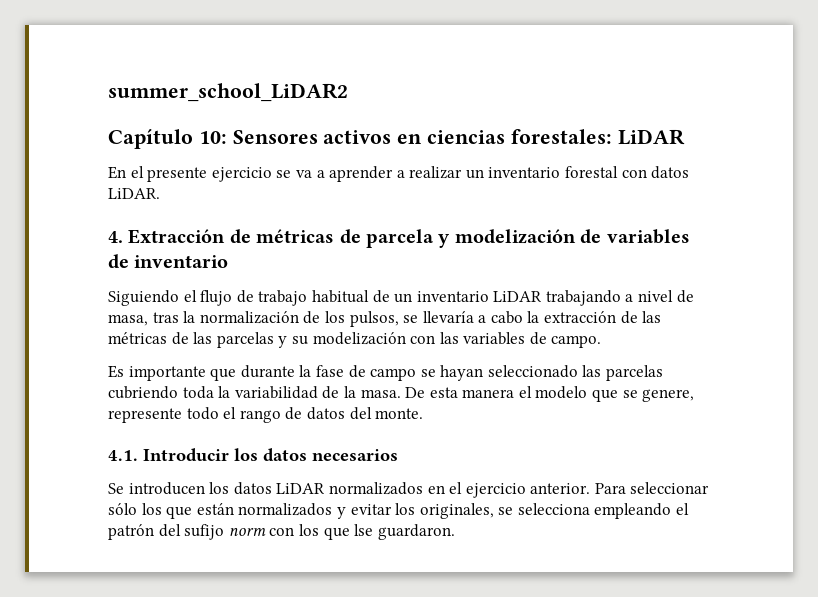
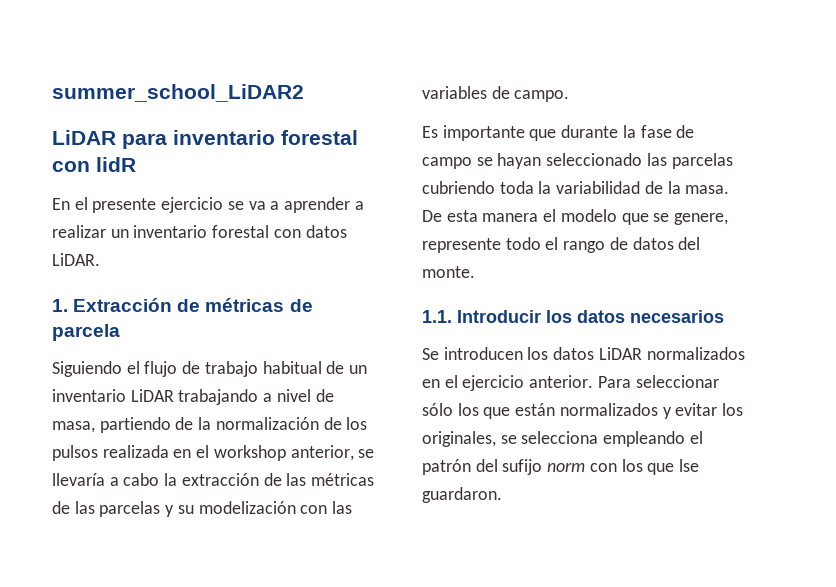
- Capítulo 10: Sensores activos en ciencias forestales: LiDAR
+ LiDAR para inventario forestal con lidR
- 4. Extracción de métricas de parcela y modelización de variables de inventario
+ 1. Extracción de métricas de parcela
- Siguiendo el flujo de trabajo habitual de un inventario LiDAR trabajando a nivel de masa, tras la normalización de los pulsos, se llevaría a cabo la extracción de las métricas de las parcelas y su modelización con las variables de campo.
+ Siguiendo el flujo de trabajo habitual de un inventario LiDAR trabajando a nivel de masa, partiendo de la normalización de los pulsos realizada en el workshop anterior, se llevaría a cabo la extracción de las métricas de las parcelas y su modelización con las variables de campo.
- 4.1. Introducir los datos necesarios
+ 1.1. Introducir los datos necesarios

